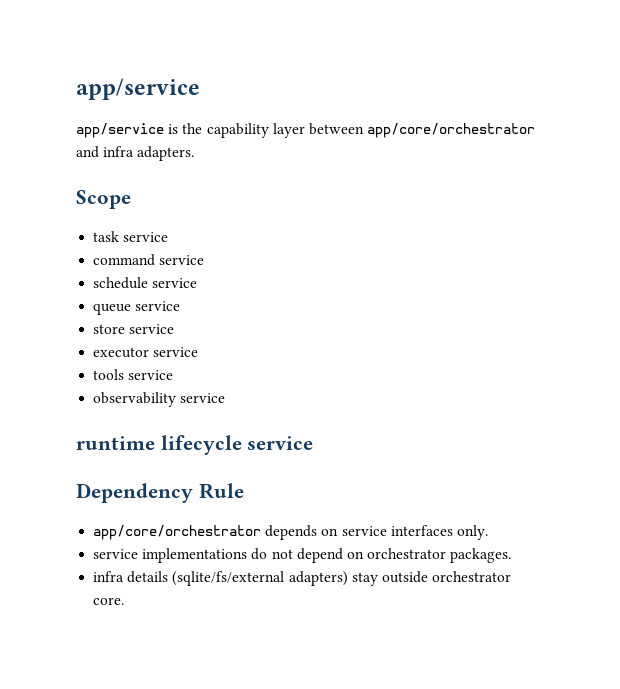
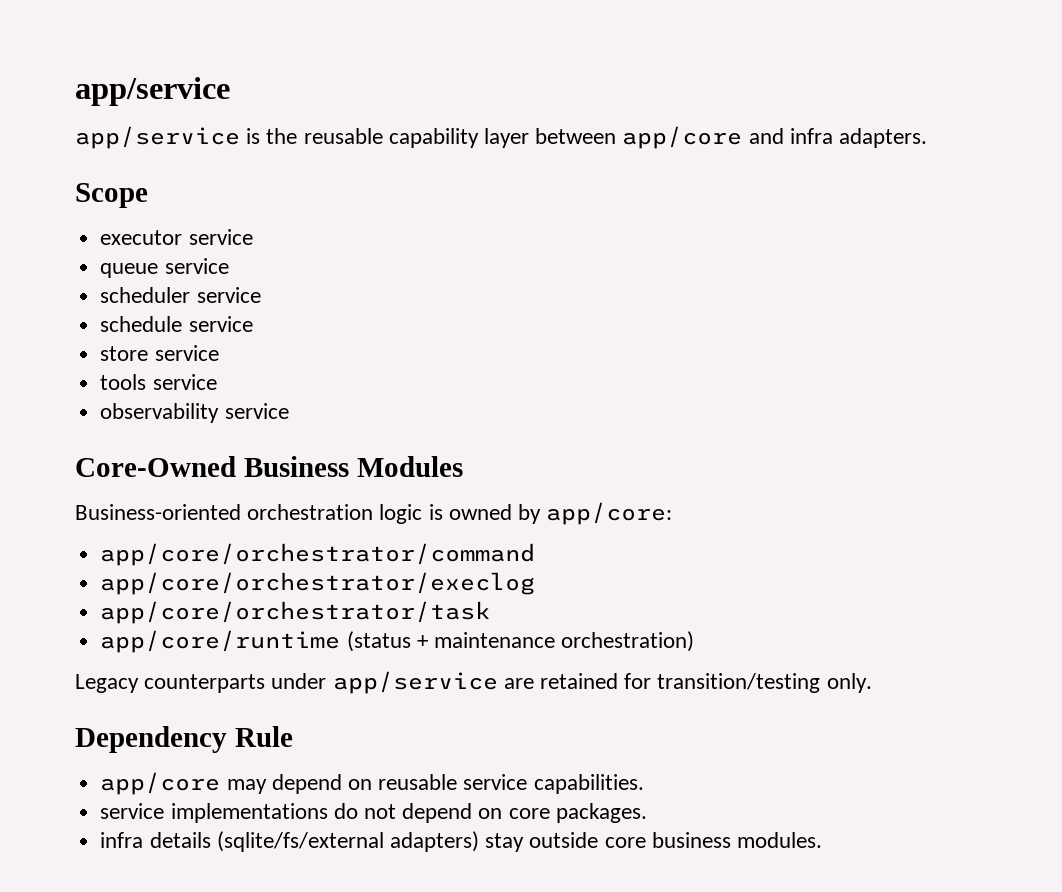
- app/service is the capability layer between app/core/orchestrator and infra adapters.
+ app/service is the reusable capability layer between app/core and infra adapters.
- task service
- command service
+ executor service
+ queue service
+ scheduler service
- queue service
- executor service
- runtime lifecycle service
+ Core-Owned Business Modules
+ Business-oriented orchestration logic is owned by app/core:
+ app/core/orchestrator/command
+ app/core/orchestrator/execlog
+ app/core/orchestrator/task
+ app/core/runtime (status + maintenance orchestration)
+ Legacy counterparts under app/service are retained for transition/testing only.
  Dependency Rule
- app/core/orchestrator depends on service interfaces only.
+ app/core may depend on reusable service capabilities.
- service implementations do not depend on orchestrator packages.
+ service implementations do not depend on core packages.
- infra details (sqlite/fs/external adapters) stay outside orchestrator core.
+ infra details (sqlite/fs/external adapters) stay outside core business modules.

